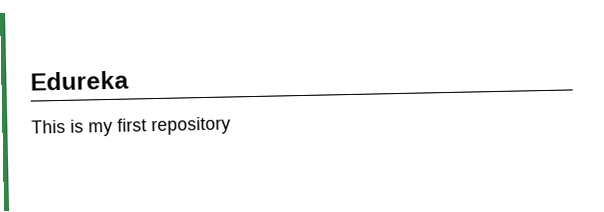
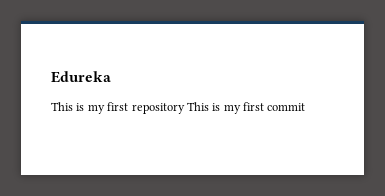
- This is my first repository
+ This is my first repository This is my first commit

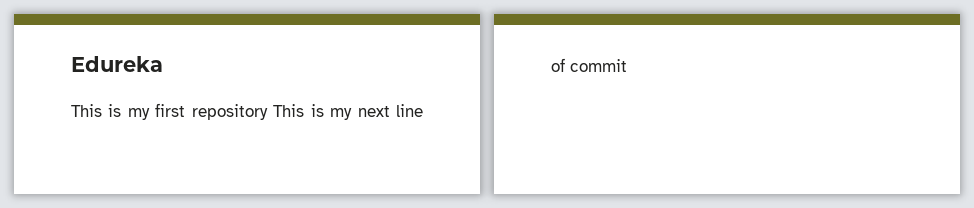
- This is my first repository This is my first commit
+ This is my first repository This is my next line of commit

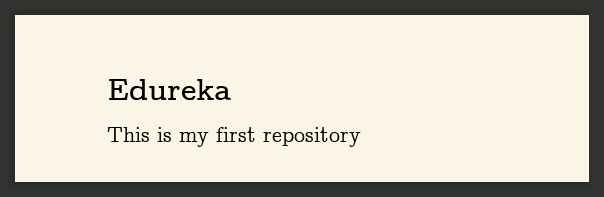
- This is my first repository This is my next line of commit
+ This is my first repository

